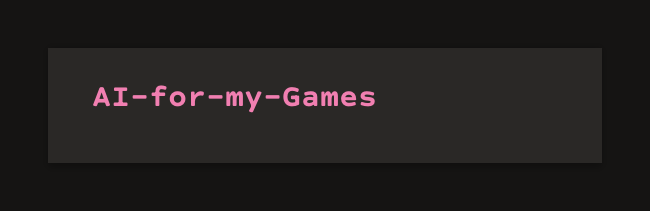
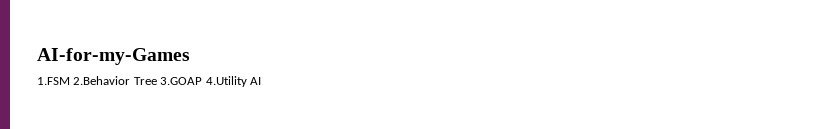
+ 1.FSM 2.Behavior Tree 3.GOAP 4.Utility AI

